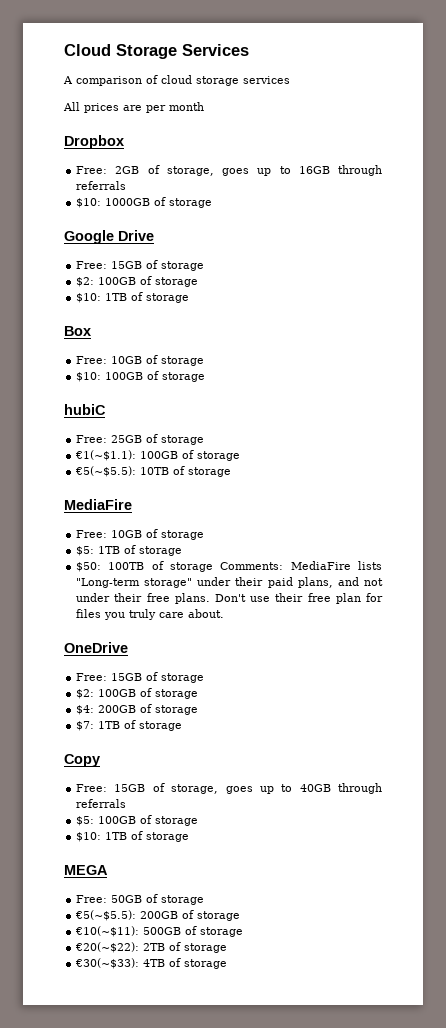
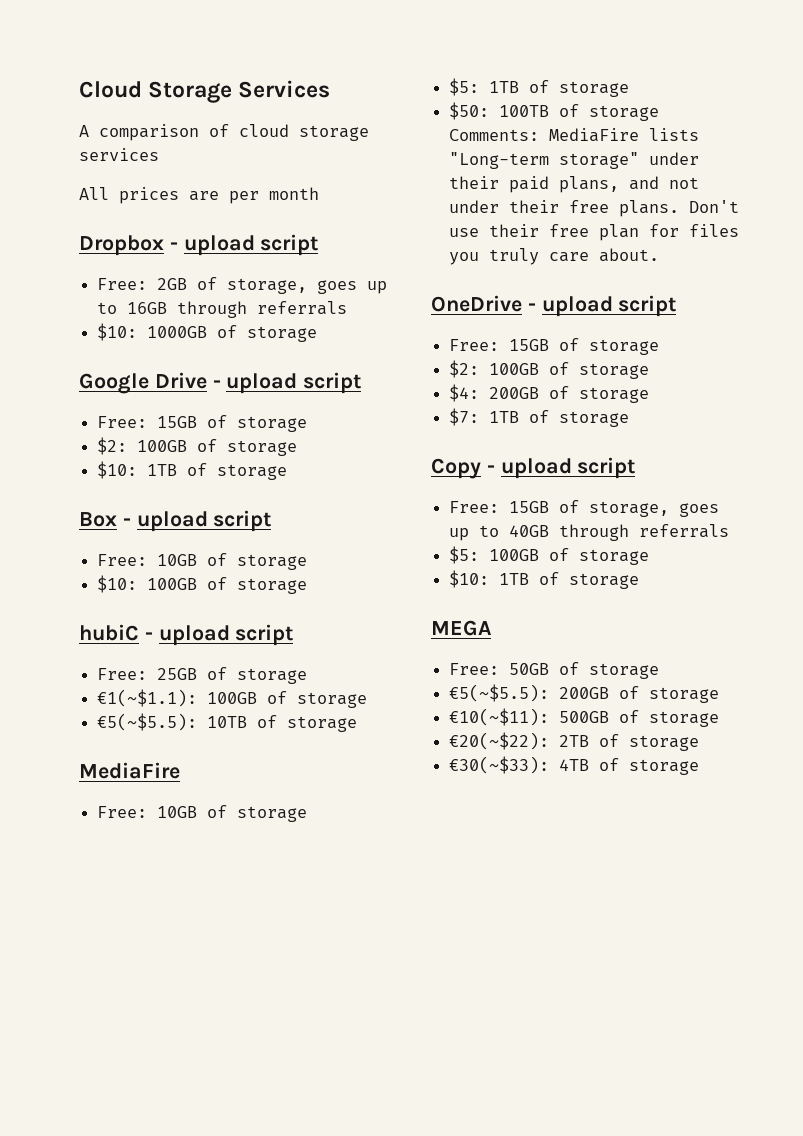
- Dropbox
+ Dropbox - upload script
- Google Drive
+ Google Drive - upload script
- Box
+ Box - upload script
- hubiC
+ hubiC - upload script
- OneDrive
+ OneDrive - upload script
- Copy
+ Copy - upload script

